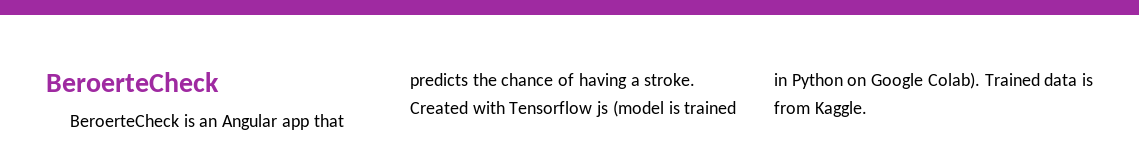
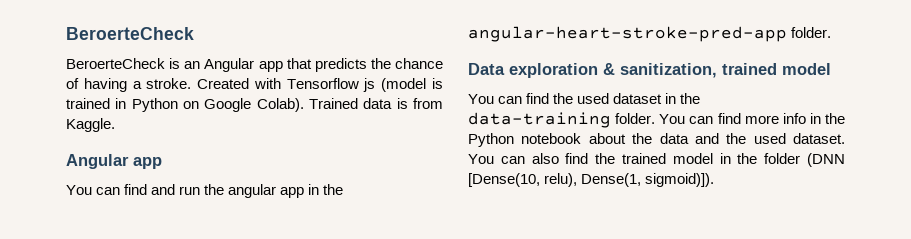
  Trained data is from Kaggle.
+ Angular app
+ You can find and run the angular app in the angular-heart-stroke-pred-app folder.
+ Data exploration & sanitization, trained model
+ You can find the used dataset in the data-training folder. You can find more info in the Python notebook about the data and the used dataset. You can also find the trained model in the folder (DNN [Dense(10, relu), Dense(1, sigmoid)]).

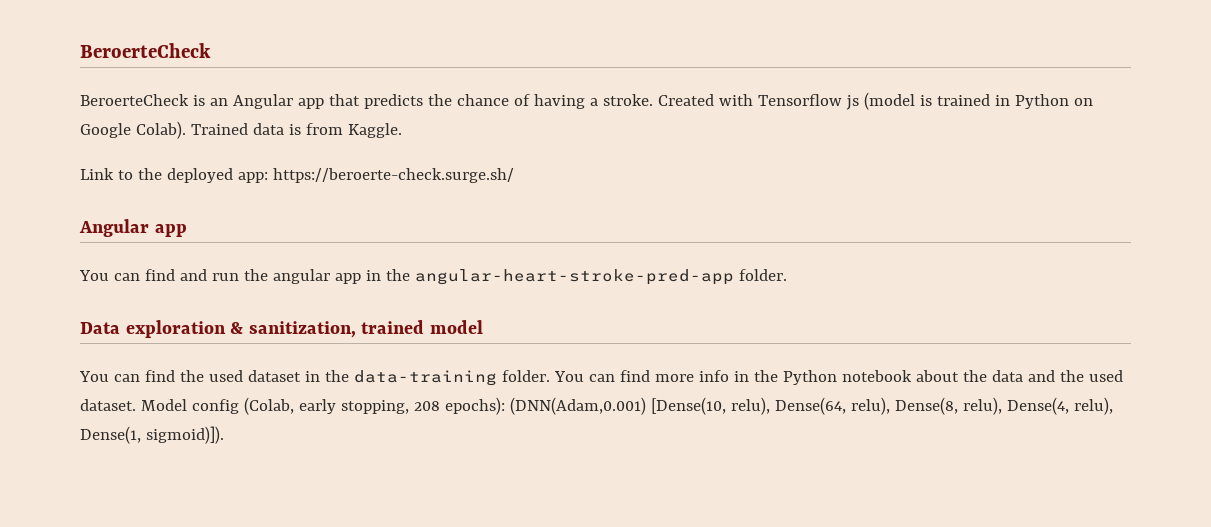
+ Link to the deployed app: https://beroerte-check.surge.sh/
- You can also find the trained model in the folder (DNN [Dense(10, relu), Dense(1, sigmoid)]).
+ Model config (Colab, early stopping, 208 epochs): (DNN(Adam,0.001) [Dense(10, relu), Dense(64, relu), Dense(8, relu), Dense(4, relu), Dense(1, sigmoid)]).

